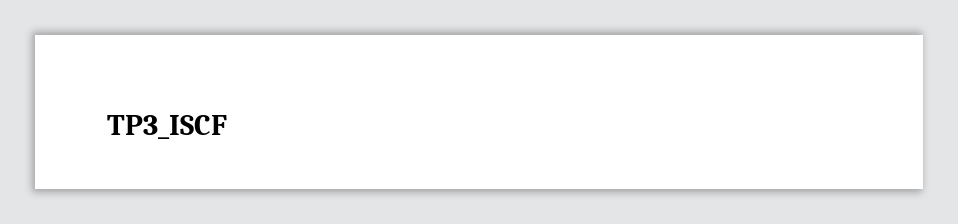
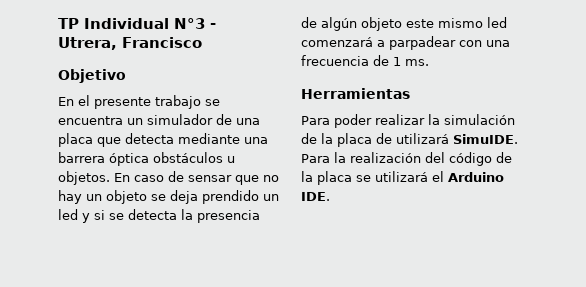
- TP3_ISCF
+ TP Individual N°3 - Utrera, Francisco
+ Objetivo
+ En el presente trabajo se encuentra un simulador de una placa que detecta mediante una barrera óptica obstáculos u objetos. En caso de sensar que no hay un objeto se deja prendido un led y si se detecta la presencia de algún objeto este mismo led comenzará a parpadear con una frecuencia de 1 ms.
+ Herramientas
+ Para poder realizar la simulación de la placa de utilizará SimuIDE. Para la realización del código de la placa se utilizará el Arduino IDE.

